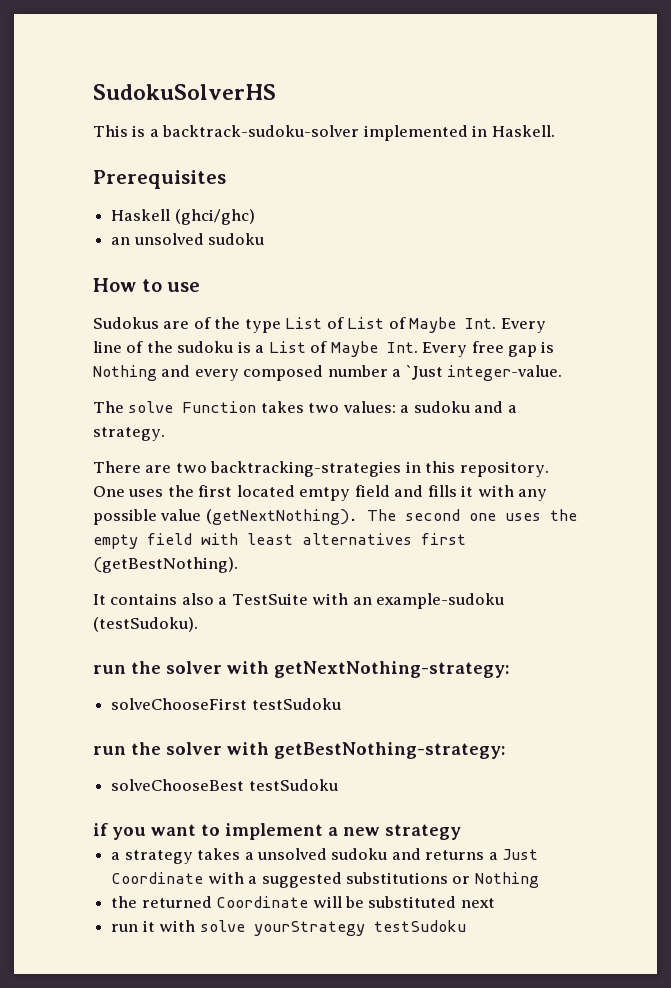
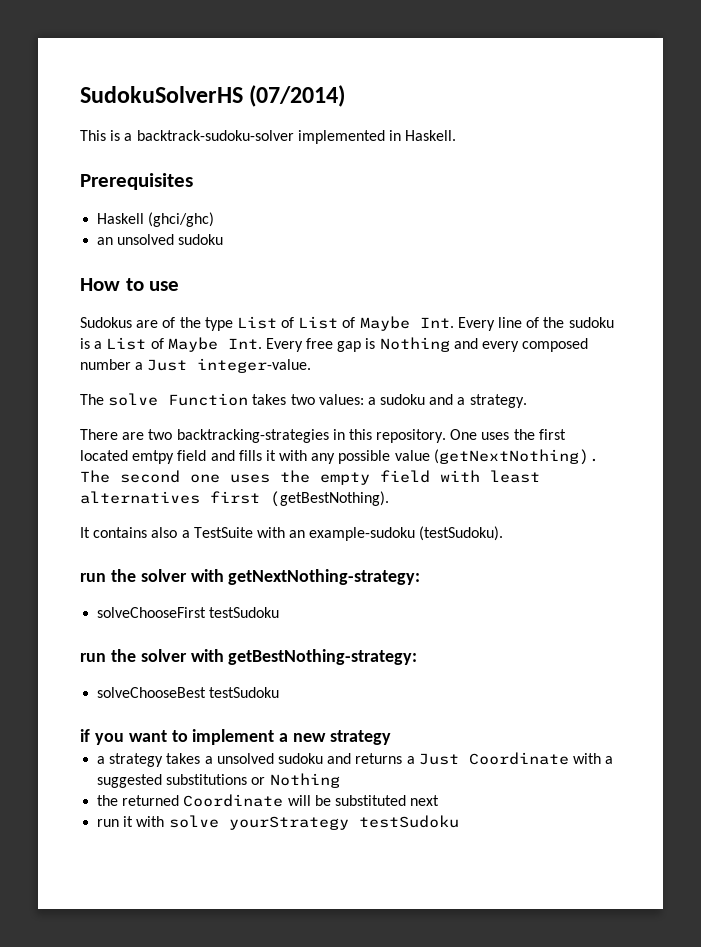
- SudokuSolverHS
+ SudokuSolverHS (07/2014)
- Sudokus are of the type List of List of Maybe Int. Every line of the sudoku is a List of Maybe Int. Every free gap is Nothing and every composed number a `Just integer-value.
+ Sudokus are of the type List of List of Maybe Int. Every line of the sudoku is a List of Maybe Int. Every free gap is Nothing and every composed number a Just integer-value.

